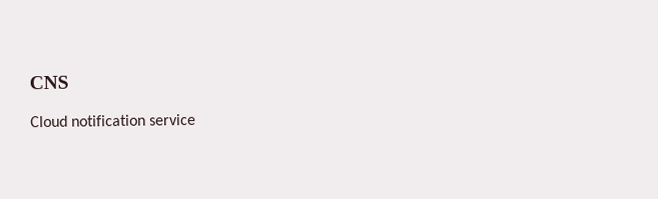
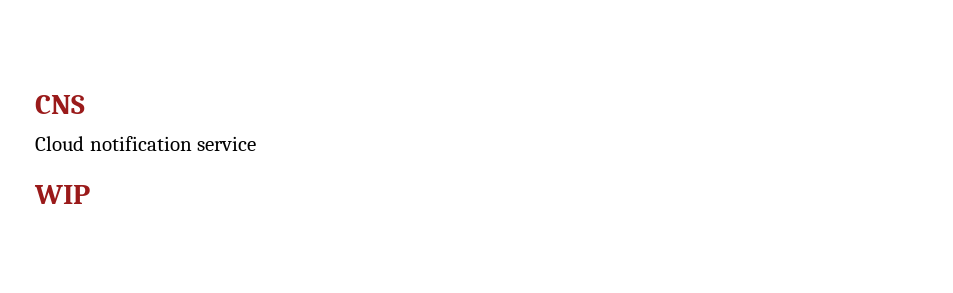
+ WIP

